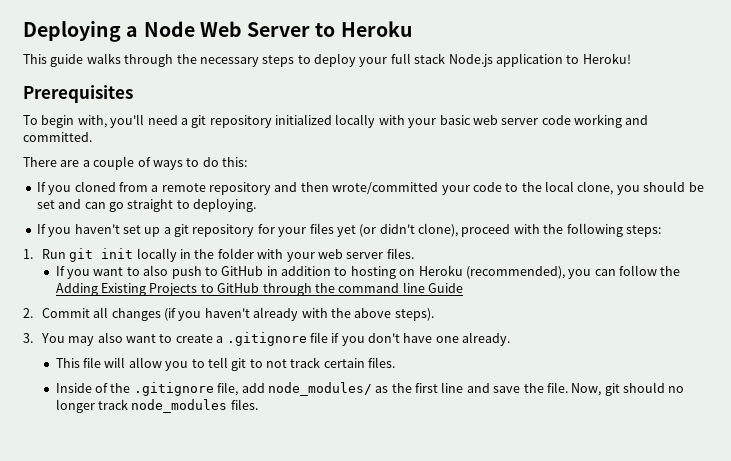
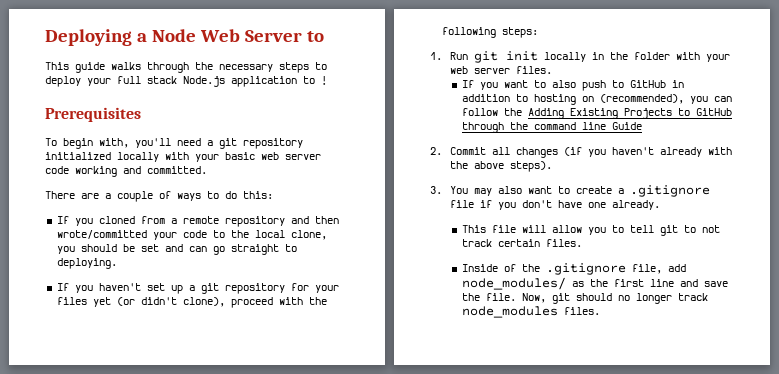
- Deploying a Node Web Server to Heroku
+ Deploying a Node Web Server to
- This guide walks through the necessary steps to deploy your full stack Node.js application to Heroku!
+ This guide walks through the necessary steps to deploy your full stack Node.js application to !
- If you want to also push to GitHub in addition to hosting on Heroku (recommended), you can follow the Adding Existing Projects to GitHub through the command line Guide
+ If you want to also push to GitHub in addition to hosting on (recommended), you can follow the Adding Existing Projects to GitHub through the command line Guide

